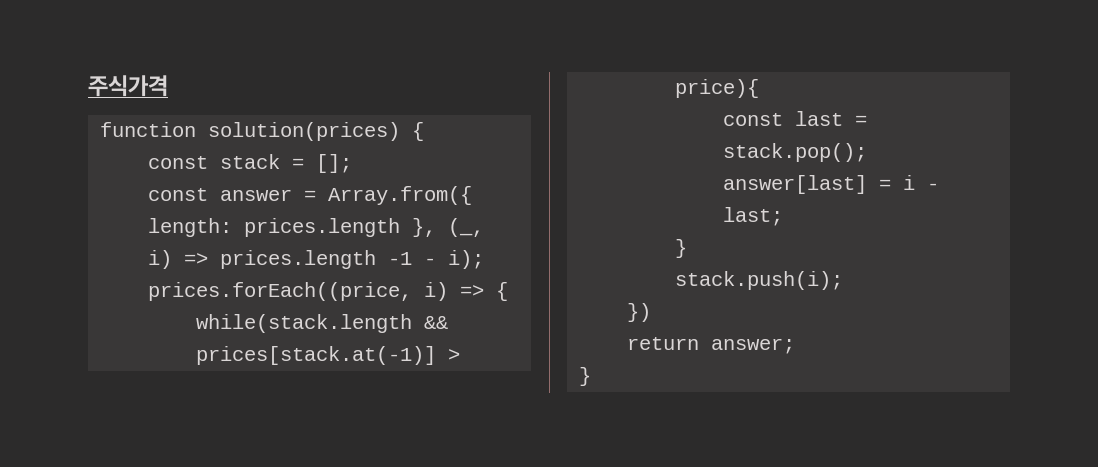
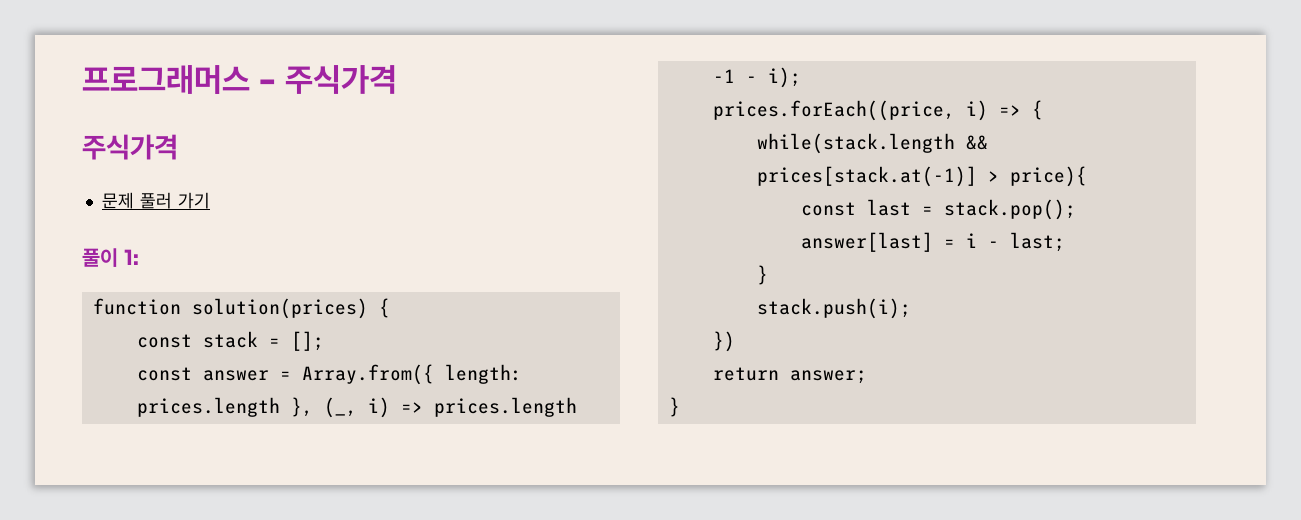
+ 프로그래머스 - 주식가격
  주식가격
+ 문제 풀러 가기
+ 풀이 1:

